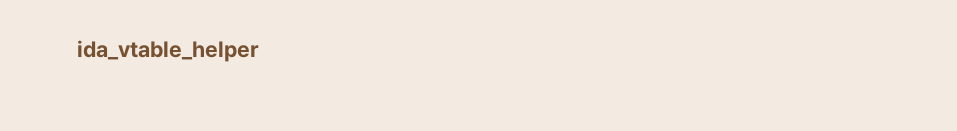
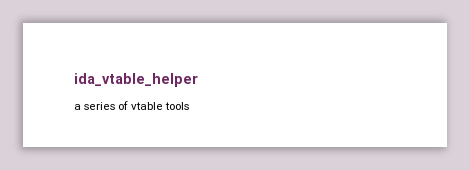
+ a series of vtable tools

